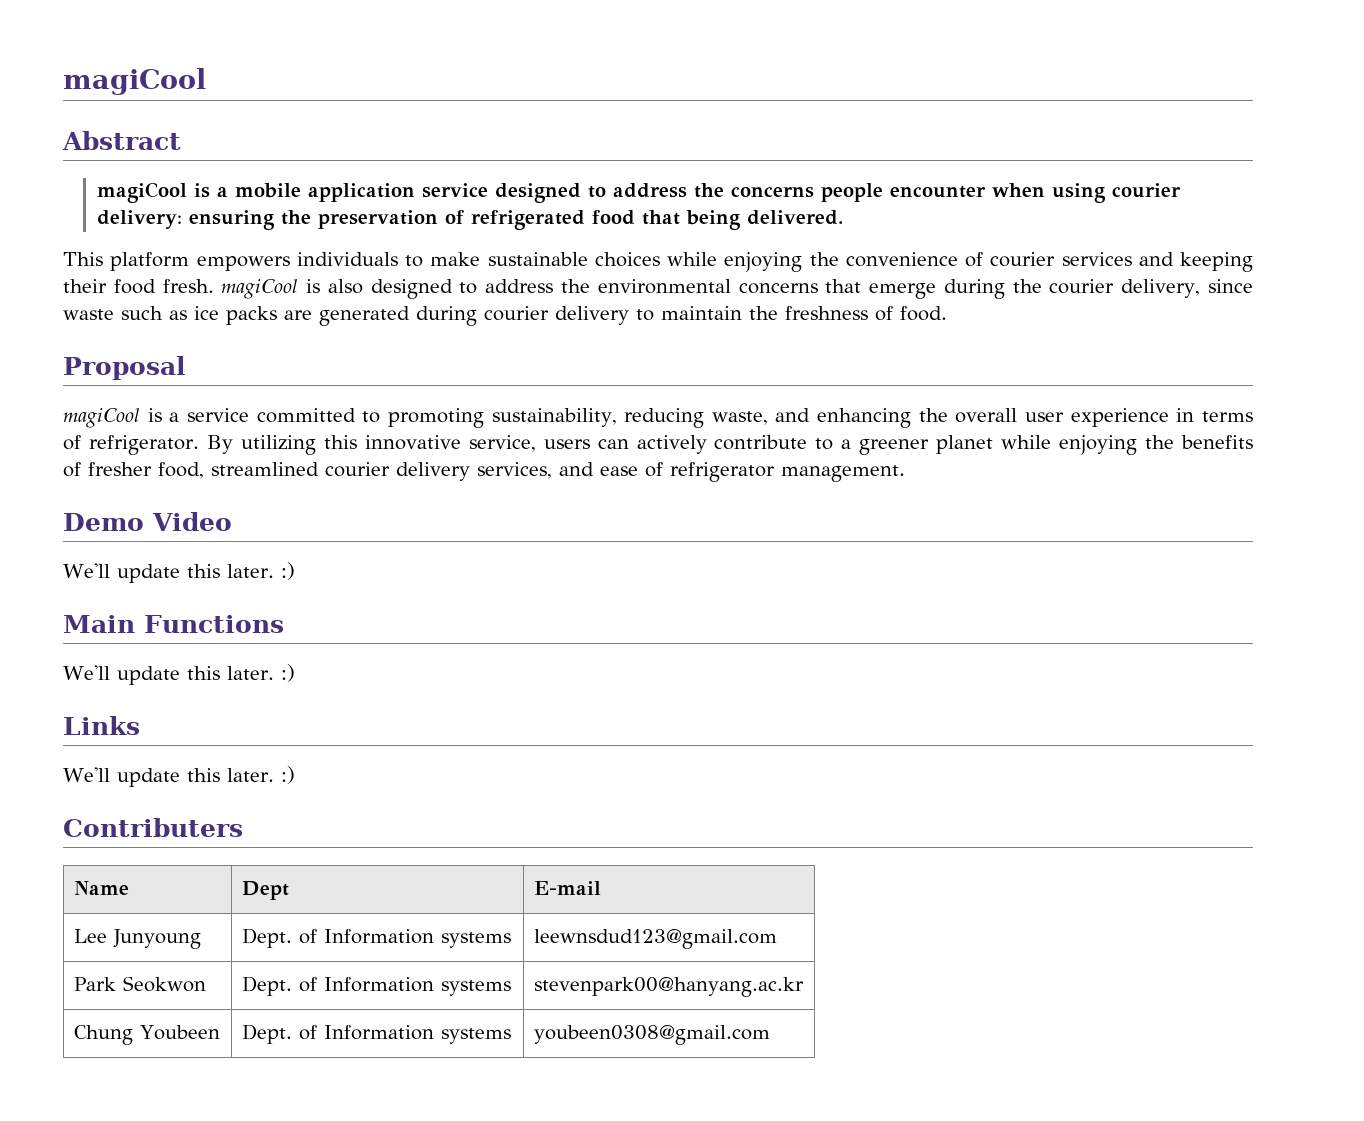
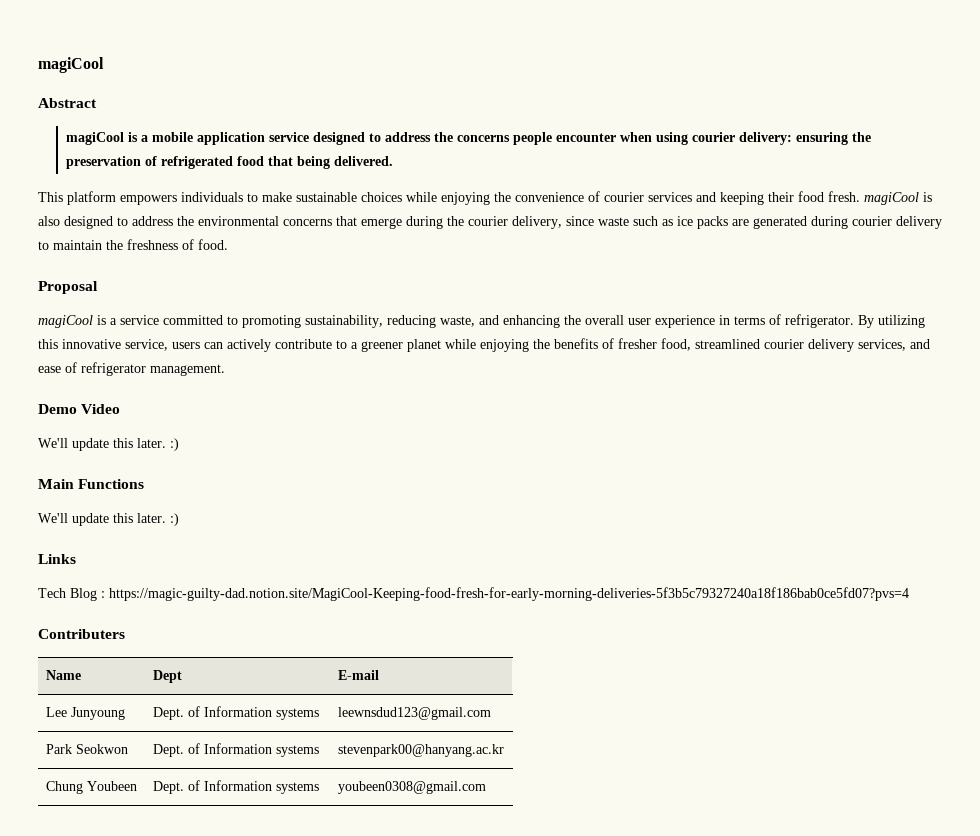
  Links
- We'll update this later. :)
+ Tech Blog : https://magic-guilty-dad.notion.site/MagiCool-Keeping-food-fresh-for-early-morning-deliveries-5f3b5c79327240a18f186bab0ce5fd07?pvs=4

